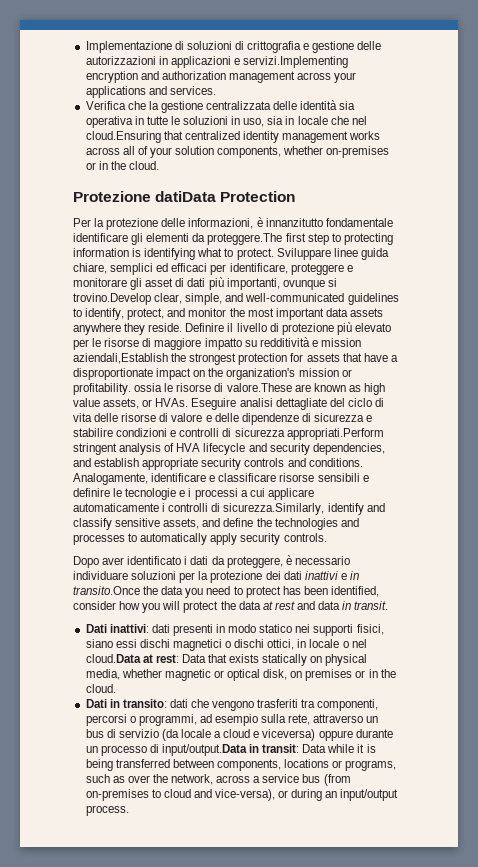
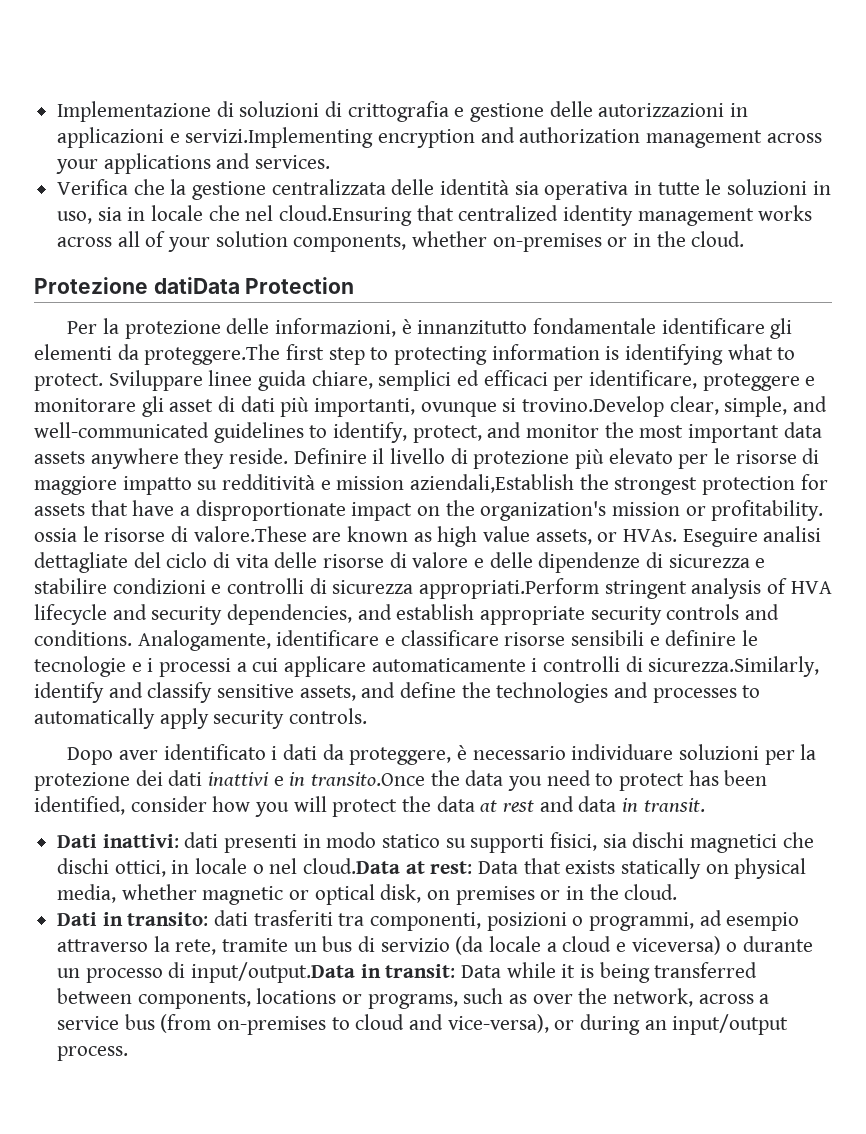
- Dati inattivi: dati presenti in modo statico nei supporti fisici, siano essi dischi magnetici o dischi ottici, in locale o nel cloud.Data at rest: Data that exists statically on physical media, whether magnetic or optical disk, on premises or in the cloud.
+ Dati inattivi: dati presenti in modo statico su supporti fisici, sia dischi magnetici che dischi ottici, in locale o nel cloud.Data at rest: Data that exists statically on physical media, whether magnetic or optical disk, on premises or in the cloud.
- Dati in transito: dati che vengono trasferiti tra componenti, percorsi o programmi, ad esempio sulla rete, attraverso un bus di servizio (da locale a cloud e viceversa) oppure durante un processo di input/output.Data in transit: Data while it is being transferred between components, locations or programs, such as over the network, across a service bus (from on-premises to cloud and vice-versa), or during an input/output process.
+ Dati in transito: dati trasferiti tra componenti, posizioni o programmi, ad esempio attraverso la rete, tramite un bus di servizio (da locale a cloud e viceversa) o durante un processo di input/output.Data in transit: Data while it is being transferred between components, locations or programs, such as over the network, across a service bus (from on-premises to cloud and vice-versa), or during an input/output process.

